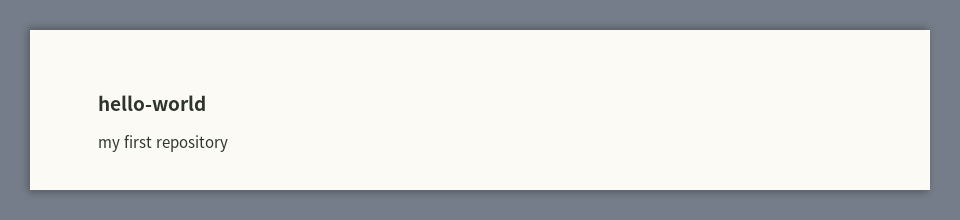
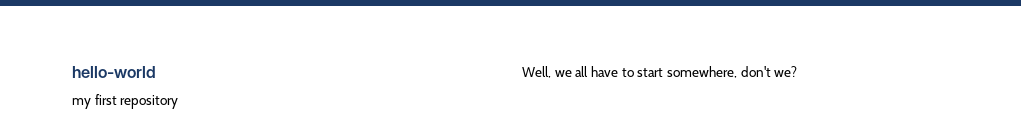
+ Well, we all have to start somewhere, don't we?

